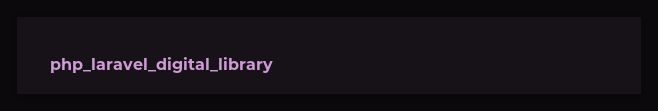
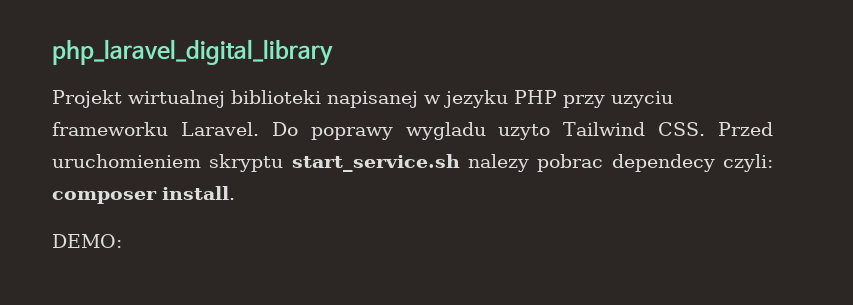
+ Projekt wirtualnej biblioteki napisanej w jezyku PHP przy uzyciu frameworku Laravel. Do poprawy wygladu uzyto Tailwind CSS. Przed uruchomieniem skryptu start_service.sh nalezy pobrac dependecy czyli: composer install.
+ DEMO:

